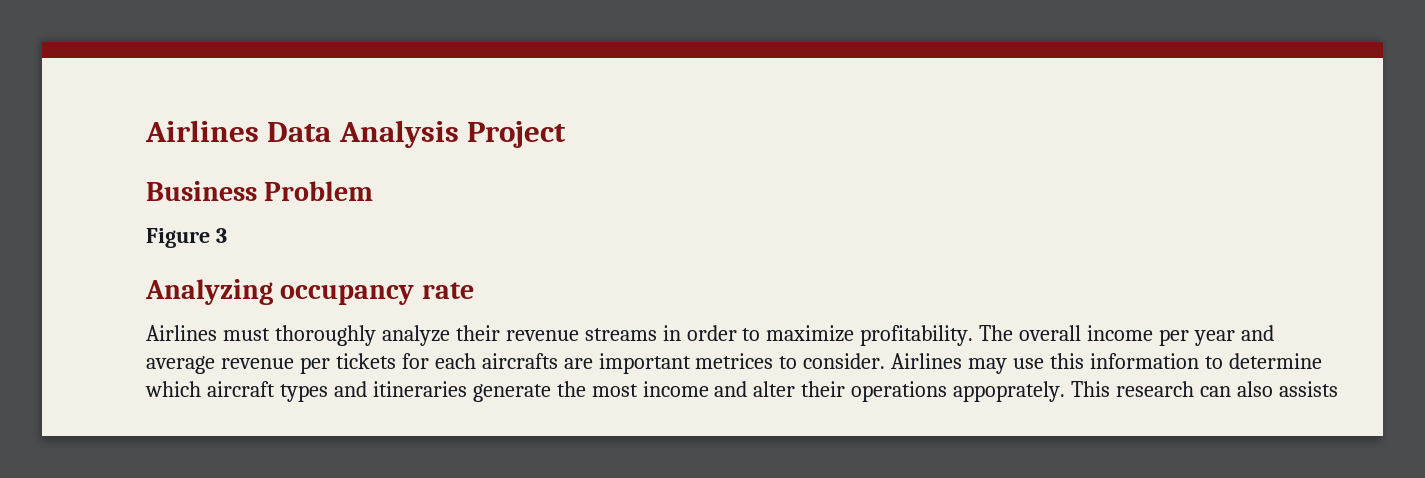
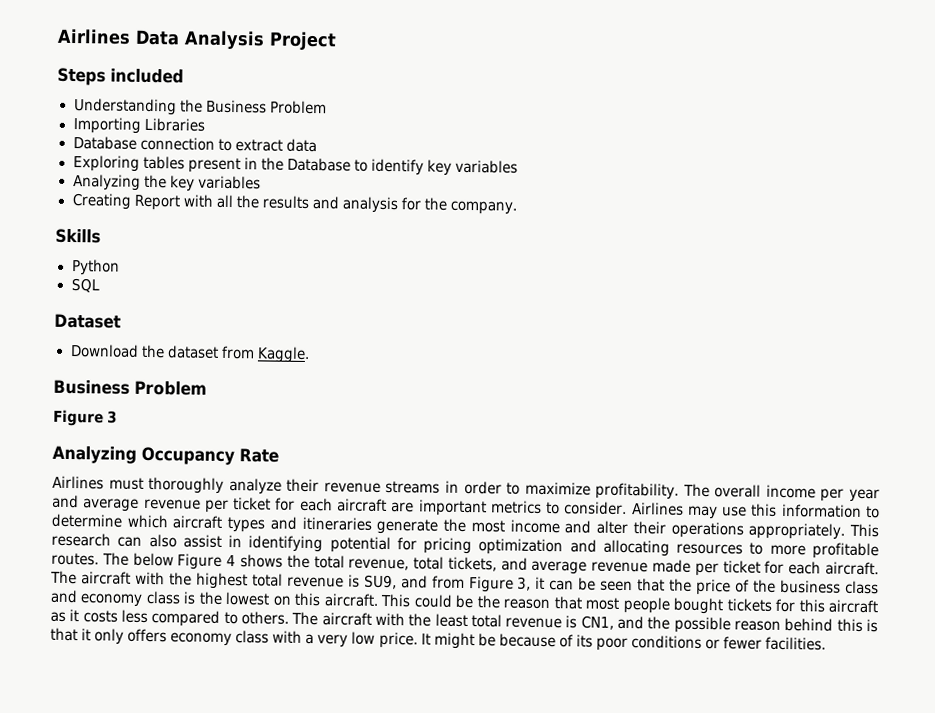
+ Steps included
+ Understanding the Business Problem
+ Importing Libraries
+ Database connection to extract data
+ Exploring tables present in the Database to identify key variables
+ Analyzing the key variables
+ Creating Report with all the results and analysis for the company.
+ Skills
+ Python
+ SQL
+ Dataset
+ Download the dataset from Kaggle.
- Analyzing occupancy rate
+ Analyzing Occupancy Rate
- The overall income per year and average revenue per tickets for each aircrafts are important metrices to consider.
+ The overall income per year and average revenue per ticket for each aircraft are important metrics to consider.
- Airlines may use this information to determine which aircraft types and itineraries generate the most income and alter their operations appoprately.
+ Airlines may use this information to determine which aircraft types and itineraries generate the most income and alter their operations appropriately.
- This research can also assists
+ This research can also assist in identifying potential for pricing optimization and allocating resources to more profitable routes. The below Figure 4 shows the total revenue, total tickets, and average revenue made per ticket for each aircraft. The aircraft with the highest total revenue is SU9, and from Figure 3, it can be seen that the price of the business class and economy class is the lowest on this aircraft. This could be the reason that most people bought tickets for this aircraft as it costs less compared to others. The aircraft with the least total revenue is CN1, and the possible reason behind this is that it only offers economy class with a very low price. It might be because of its poor conditions or fewer facilities.

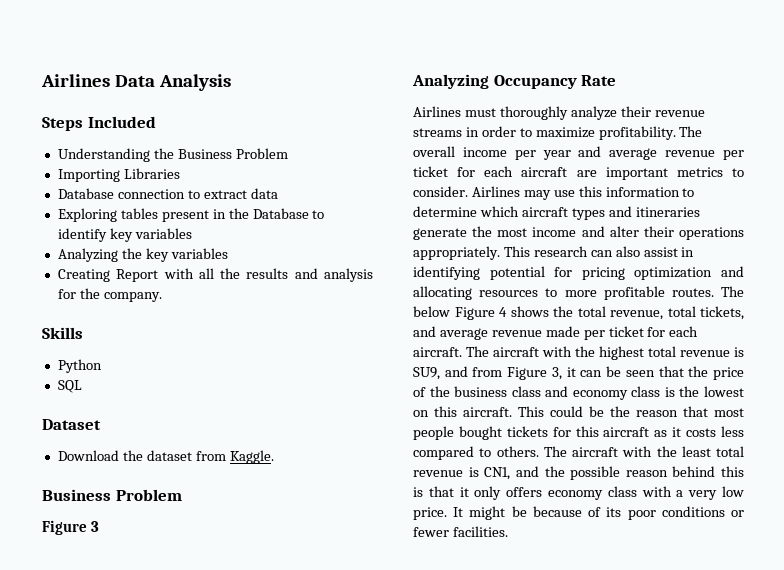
- Airlines Data Analysis Project
+ Airlines Data Analysis
- Steps included
+ Steps Included

